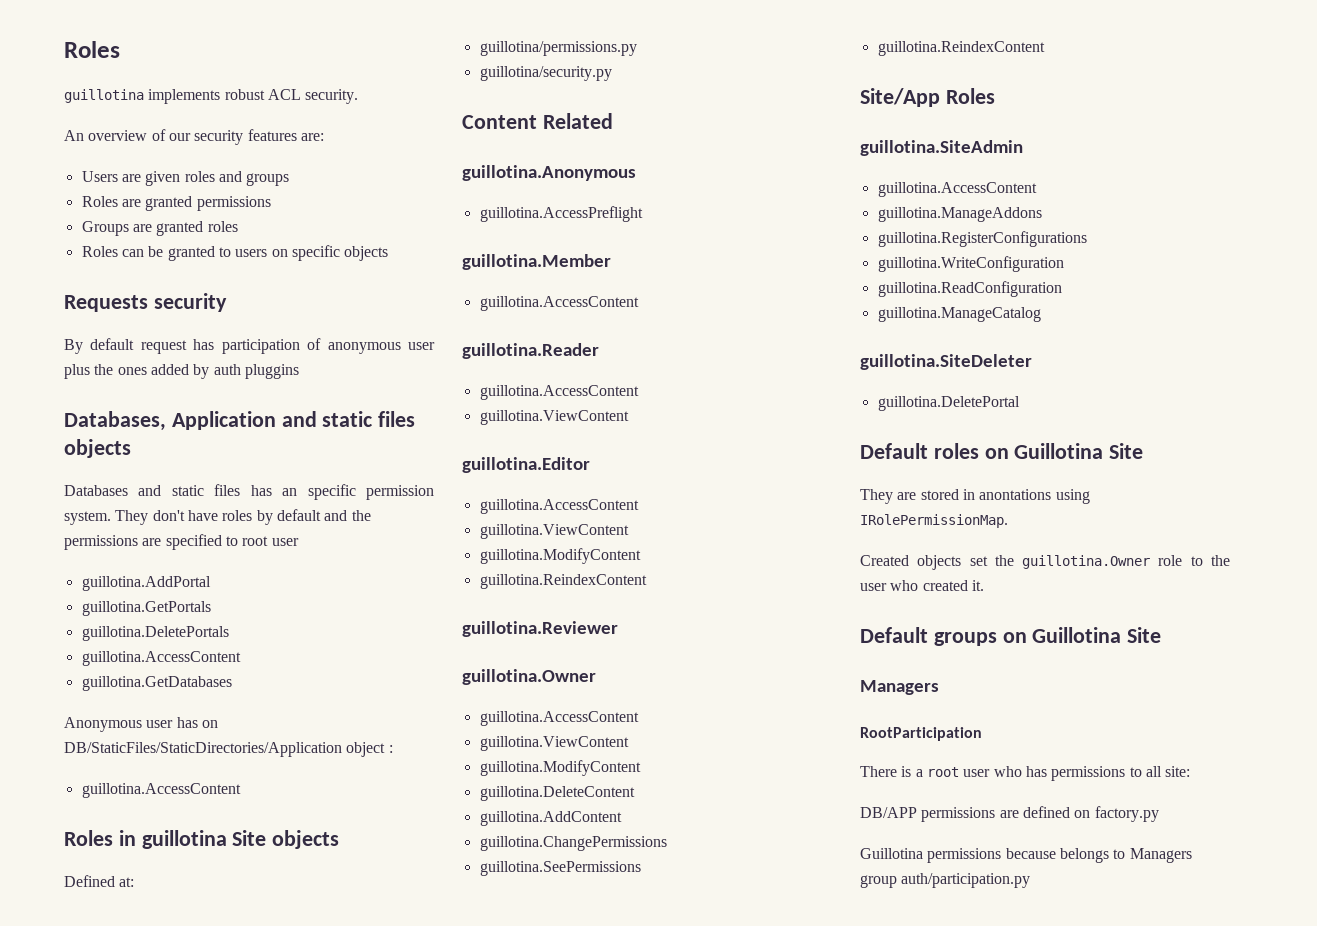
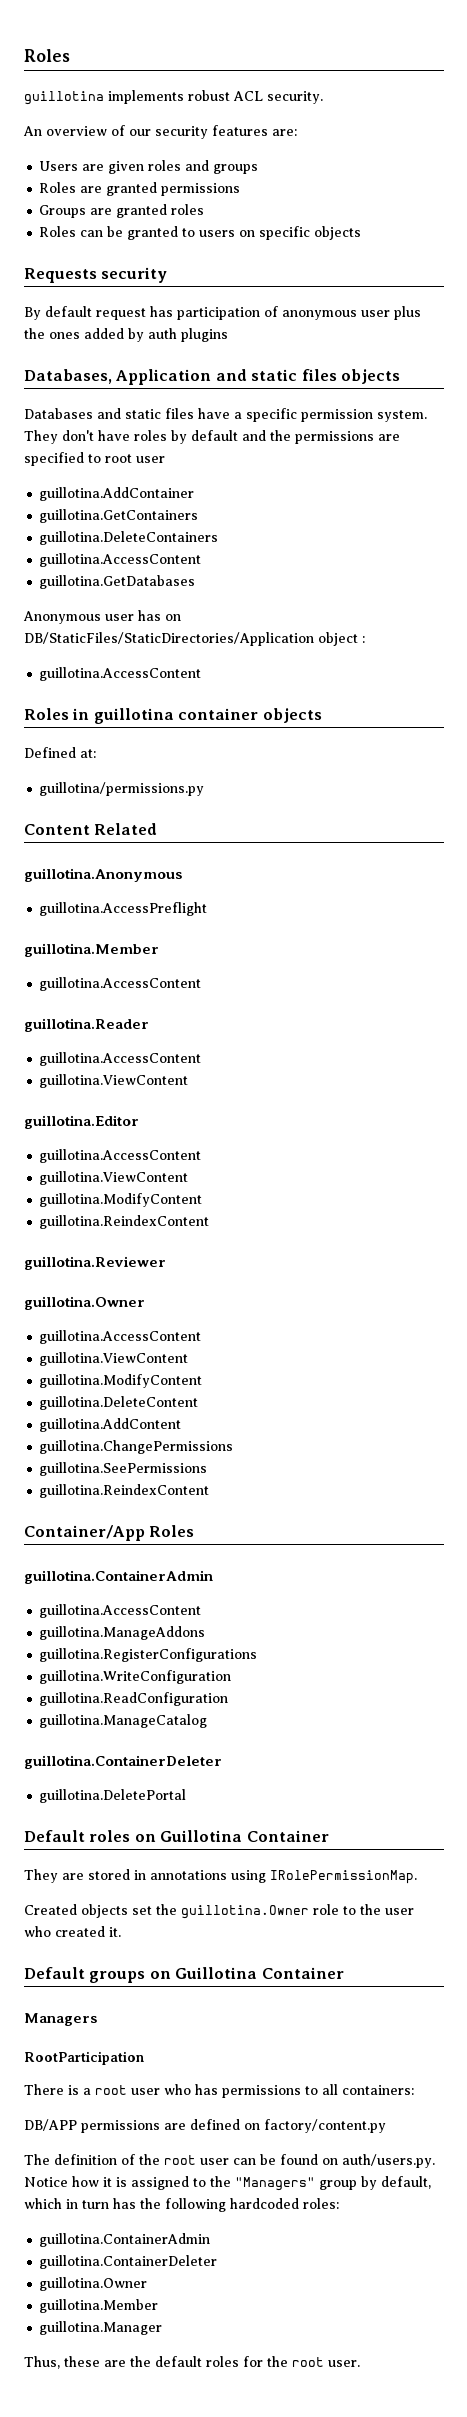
- By default request has participation of anonymous user plus the ones added by auth pluggins
+ By default request has participation of anonymous user plus the ones added by auth plugins
- Databases and static files has an specific permission system.
+ Databases and static files have a specific permission system.
- guillotina.AddPortal
- guillotina.GetPortals
- guillotina.DeletePortals
+ guillotina.AddContainer
+ guillotina.GetContainers
+ guillotina.DeleteContainers
- Roles in guillotina Site objects
+ Roles in guillotina container objects
- guillotina/security.py
- Site/App Roles
- guillotina.SiteAdmin
+ Container/App Roles
+ guillotina.ContainerAdmin
  guillotina.ManageCatalog
- guillotina.SiteDeleter
+ guillotina.ContainerDeleter
- Default roles on Guillotina Site
+ Default roles on Guillotina Container
- They are stored in anontations using IRolePermissionMap.
+ They are stored in annotations using IRolePermissionMap.
- Default groups on Guillotina Site
+ Default groups on Guillotina Container
- There is a root user who has permissions to all site:
+ There is a root user who has permissions to all containers:
- DB/APP permissions are defined on factory.py
- Guillotina permissions because belongs to Managers group auth/participation.py
+ DB/APP permissions are defined on factory/content.py
+ The definition of the root user can be found on auth/users.py. Notice how it is assigned to the "Managers" group by default, which in turn has the following hardcoded roles:
+ guillotina.ContainerAdmin
+ guillotina.ContainerDeleter
+ guillotina.Owner
+ guillotina.Member
+ guillotina.Manager
+ Thus, these are the default roles for the root user.

